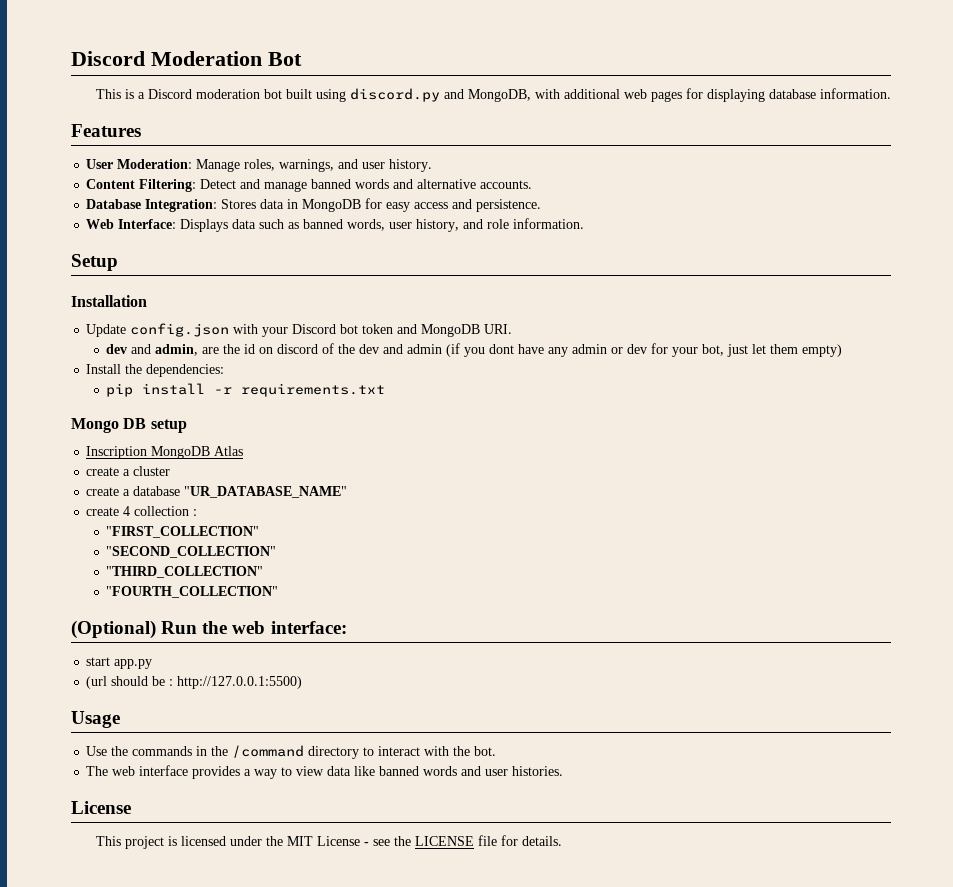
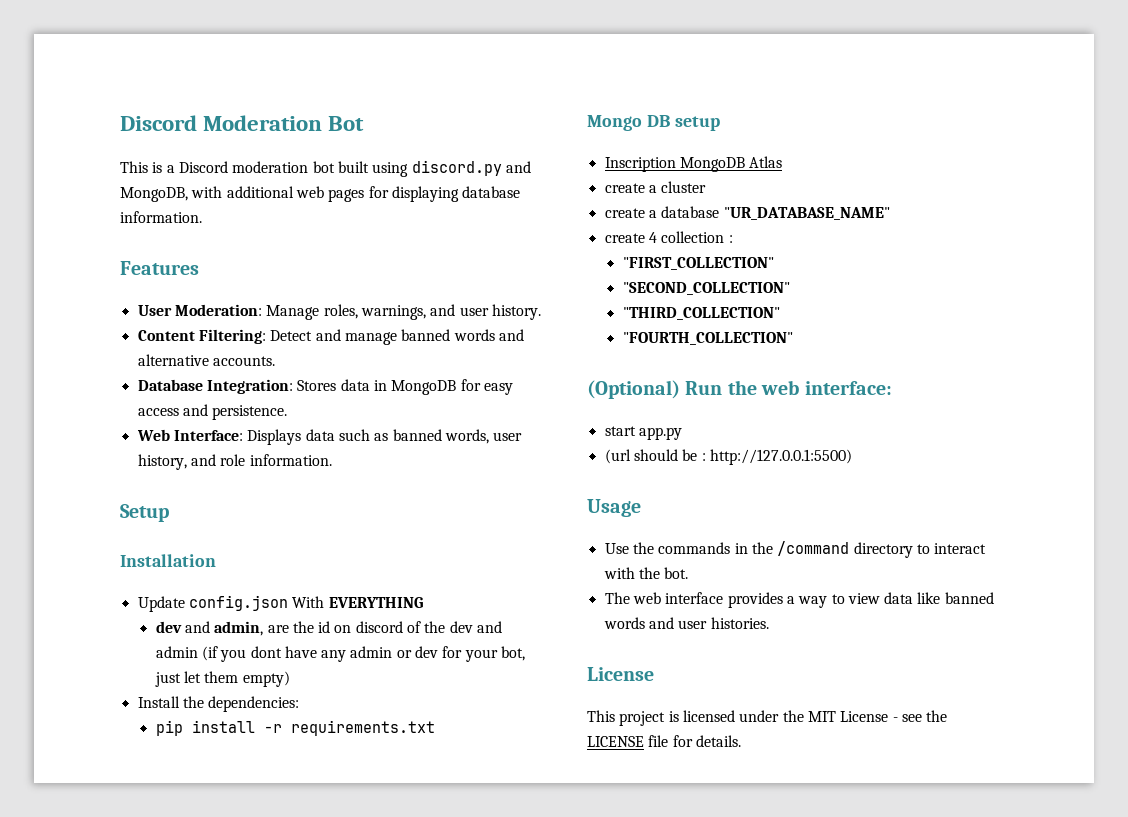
- Update config.json with your Discord bot token and MongoDB URI.
+ Update config.json With EVERYTHING

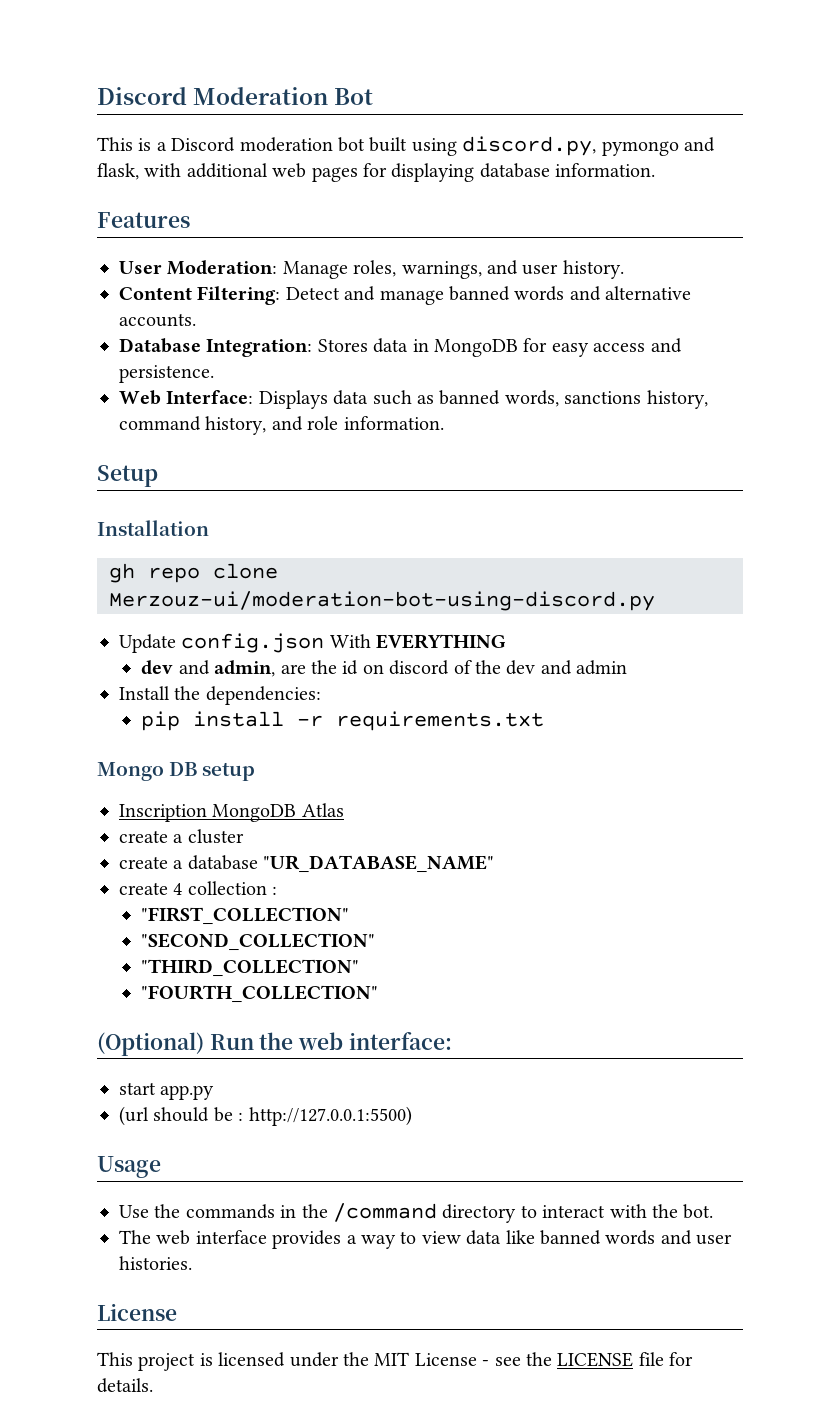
- This is a Discord moderation bot built using discord.py and MongoDB, with additional web pages for displaying database information.
+ This is a Discord moderation bot built using discord.py, pymongo and flask, with additional web pages for displaying database information.
- Web Interface: Displays data such as banned words, user history, and role information.
+ Web Interface: Displays data such as banned words, sanctions history, command history, and role information.
+ gh repo clone Merzouz-ui/moderation-bot-using-discord.py
- dev and admin, are the id on discord of the dev and admin (if you dont have any admin or dev for your bot, just let them empty)
+ dev and admin, are the id on discord of the dev and admin

